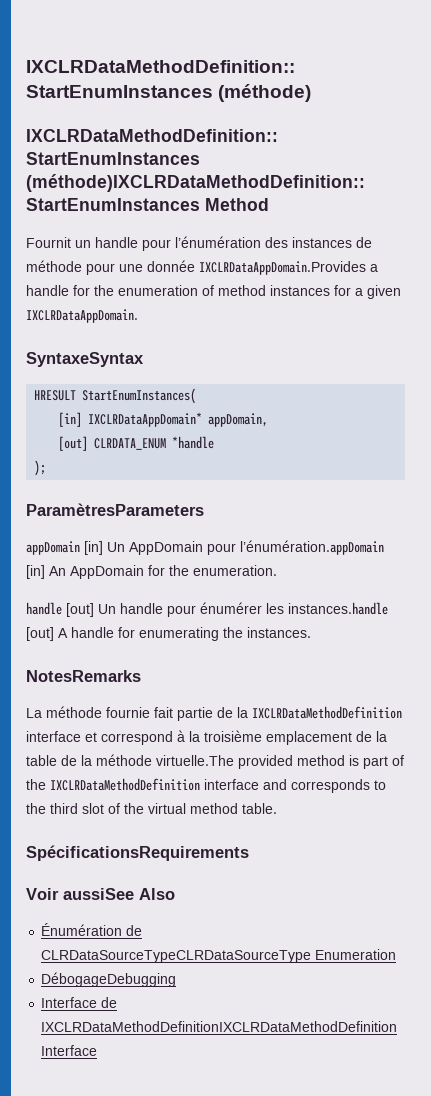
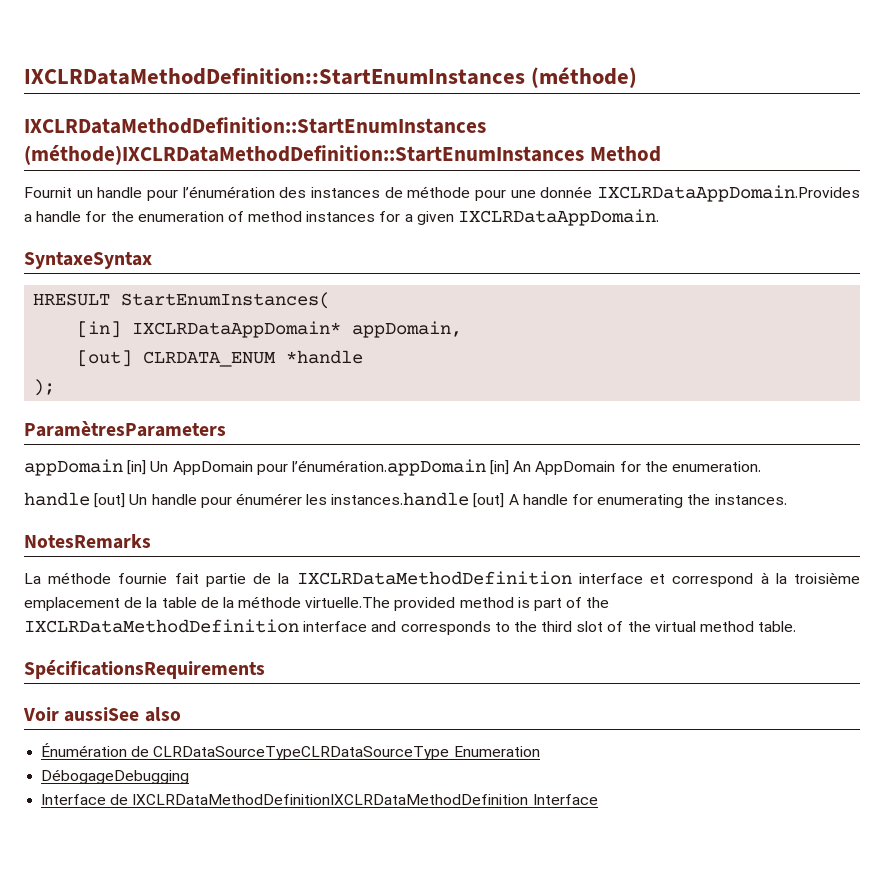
- Voir aussiSee Also
+ Voir aussiSee also

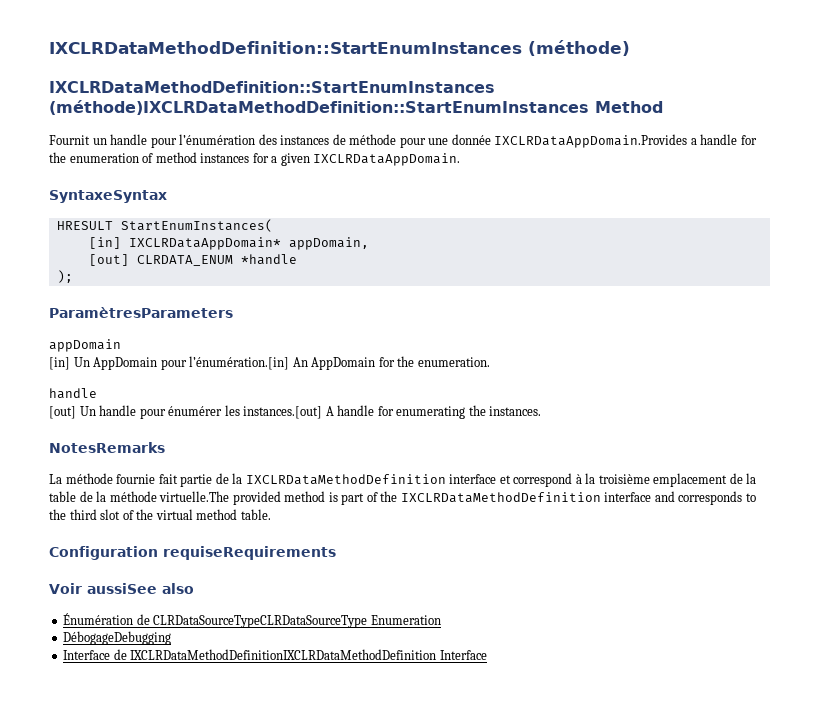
- appDomain [in] Un AppDomain pour l’énumération.appDomain [in] An AppDomain for the enumeration.
- handle [out] Un handle pour énumérer les instances.handle [out] A handle for enumerating the instances.
+ appDomain
+ [in] Un AppDomain pour l’énumération.[in] An AppDomain for the enumeration.
+ handle
+ [out] Un handle pour énumérer les instances.[out] A handle for enumerating the instances.
- SpécificationsRequirements
+ Configuration requiseRequirements

